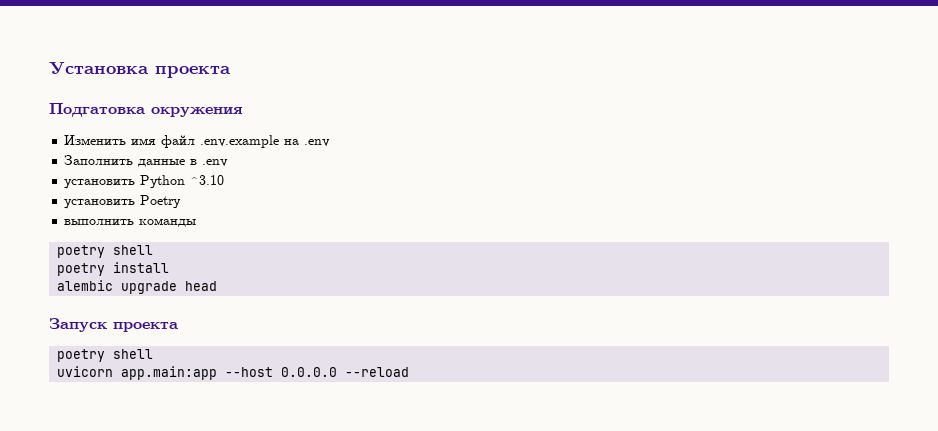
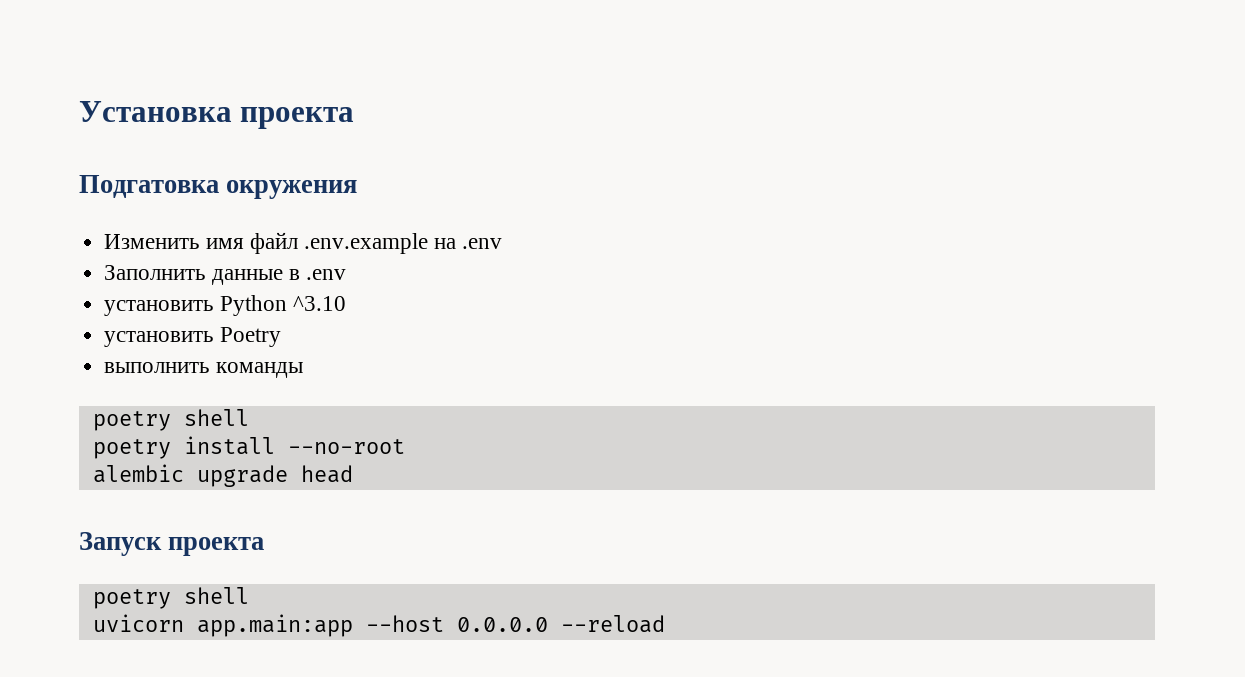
- poetry install
+ poetry install --no-root

